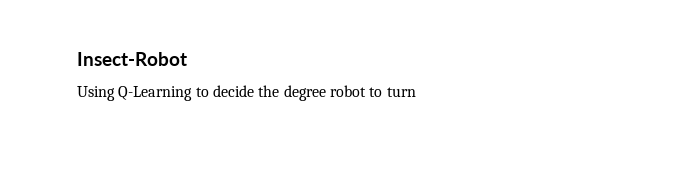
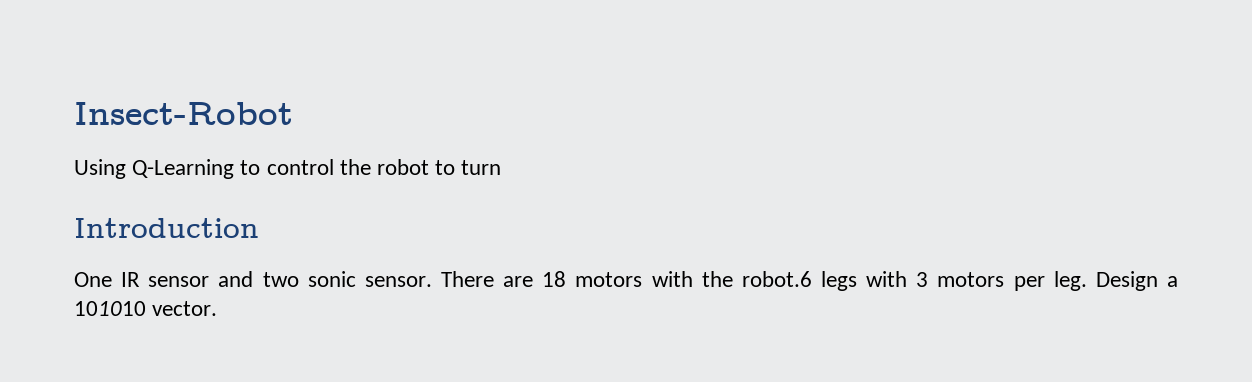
- Using Q-Learning to decide the degree robot to turn
+ Using Q-Learning to control the robot to turn
+ Introduction
+ One IR sensor and two sonic sensor. There are 18 motors with the robot.6 legs with 3 motors per leg. Design a 101010 vector.

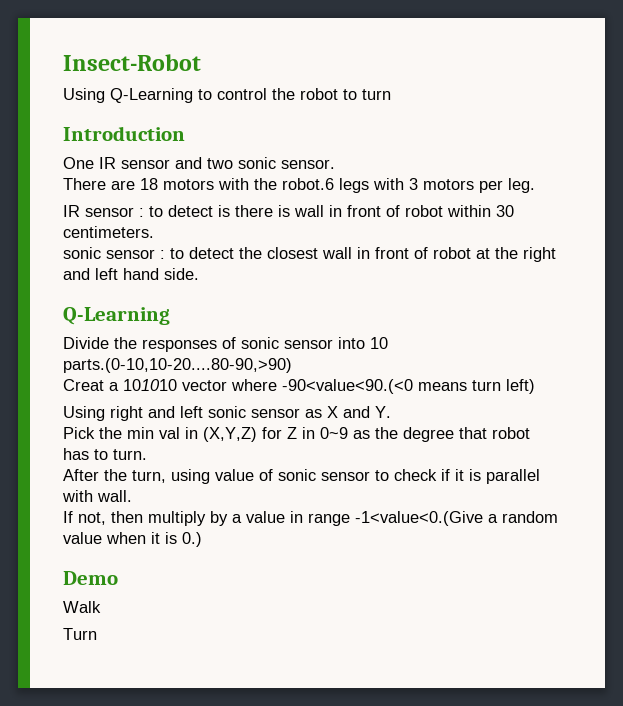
- One IR sensor and two sonic sensor. There are 18 motors with the robot.6 legs with 3 motors per leg. Design a 101010 vector.
+ One IR sensor and two sonic sensor.
+ There are 18 motors with the robot.6 legs with 3 motors per leg.
+ IR sensor : to detect is there is wall in front of robot within 30 centimeters.
+ sonic sensor : to detect the closest wall in front of robot at the right and left hand side.
+ Q-Learning
+ Divide the responses of sonic sensor into 10 parts.(0-10,10-20....80-90,>90)
+ Creat a 101010 vector where -90<value<90.(<0 means turn left)
+ Using right and left sonic sensor as X and Y.
+ Pick the min val in (X,Y,Z) for Z in 0~9 as the degree that robot has to turn.
+ After the turn, using value of sonic sensor to check if it is parallel with wall.
+ If not, then multiply by a value in range -1<value<0.(Give a random value when it is 0.)
+ Demo
+ Walk
+ Turn

